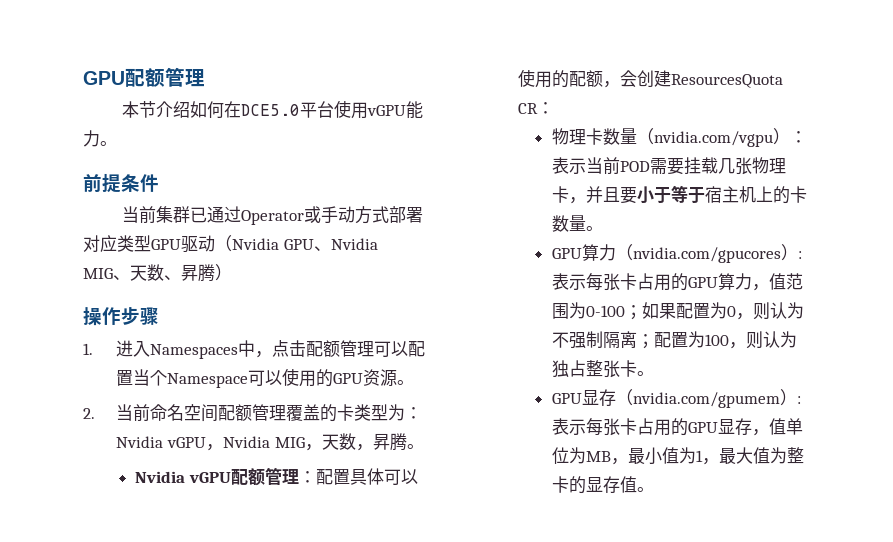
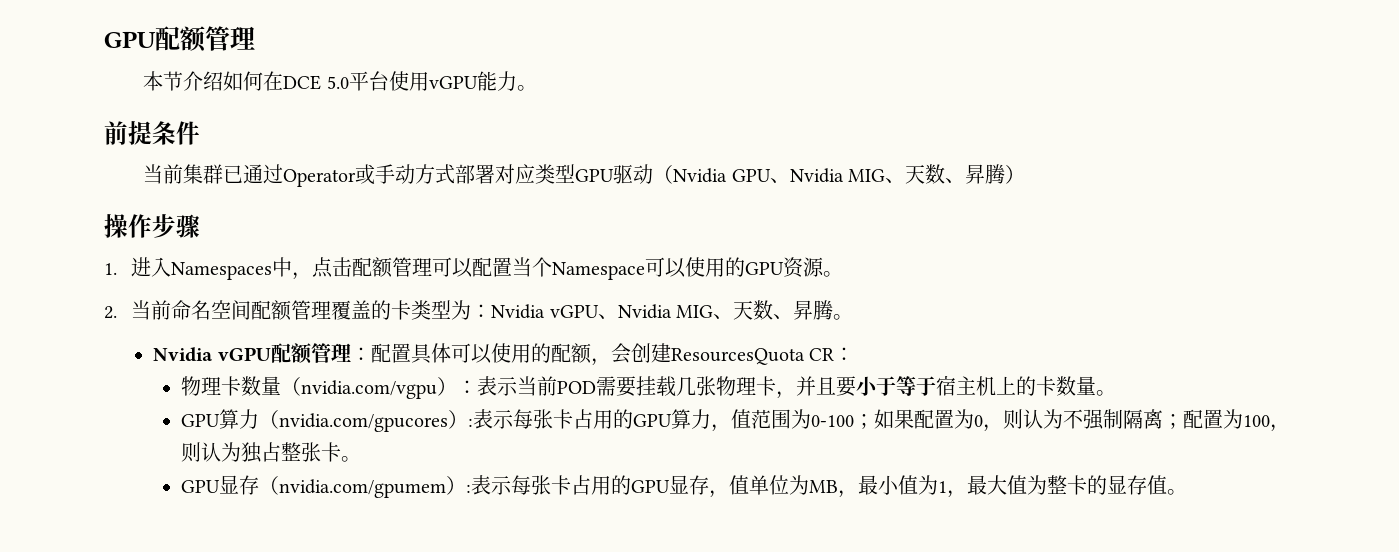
- 本节介绍如何在DCE5.0平台使用vGPU能力。
+ 本节介绍如何在DCE 5.0平台使用vGPU能力。
- 2.当前命名空间配额管理覆盖的卡类型为：Nvidia vGPU，Nvidia MIG，天数，昇腾。
+ 2.当前命名空间配额管理覆盖的卡类型为：Nvidia vGPU、Nvidia MIG、天数、昇腾。

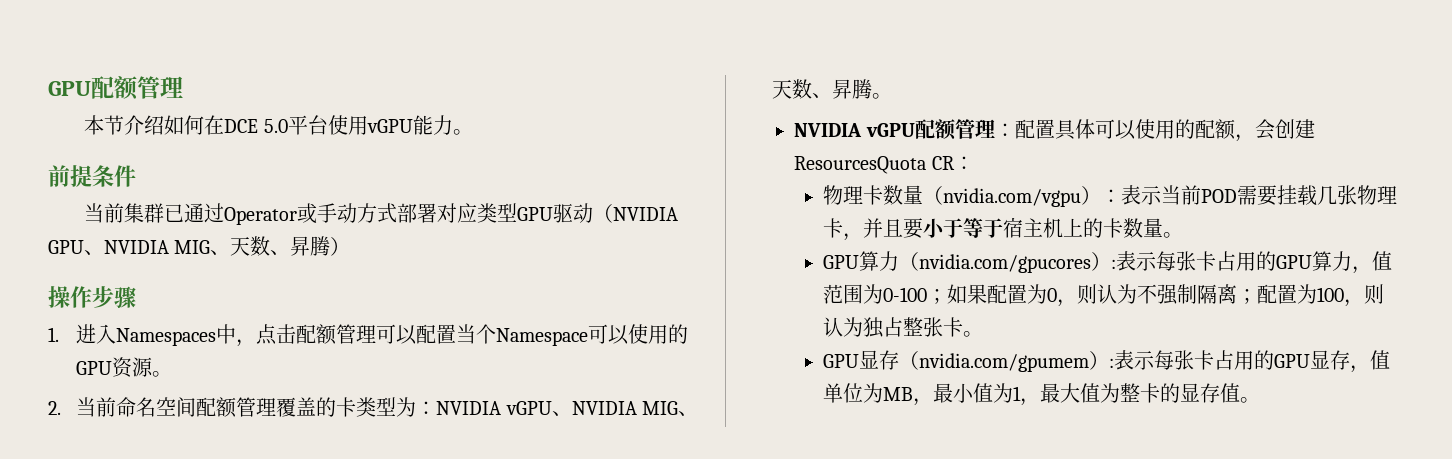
- 当前集群已通过Operator或手动方式部署对应类型GPU驱动（Nvidia GPU、Nvidia MIG、天数、昇腾）
+ 当前集群已通过Operator或手动方式部署对应类型GPU驱动（NVIDIA GPU、NVIDIA MIG、天数、昇腾）
- 2.当前命名空间配额管理覆盖的卡类型为：Nvidia vGPU、Nvidia MIG、天数、昇腾。
+ 2.当前命名空间配额管理覆盖的卡类型为：NVIDIA vGPU、NVIDIA MIG、天数、昇腾。
- Nvidia vGPU配额管理：配置具体可以使用的配额，会创建ResourcesQuota CR：
+ NVIDIA vGPU配额管理：配置具体可以使用的配额，会创建ResourcesQuota CR：

